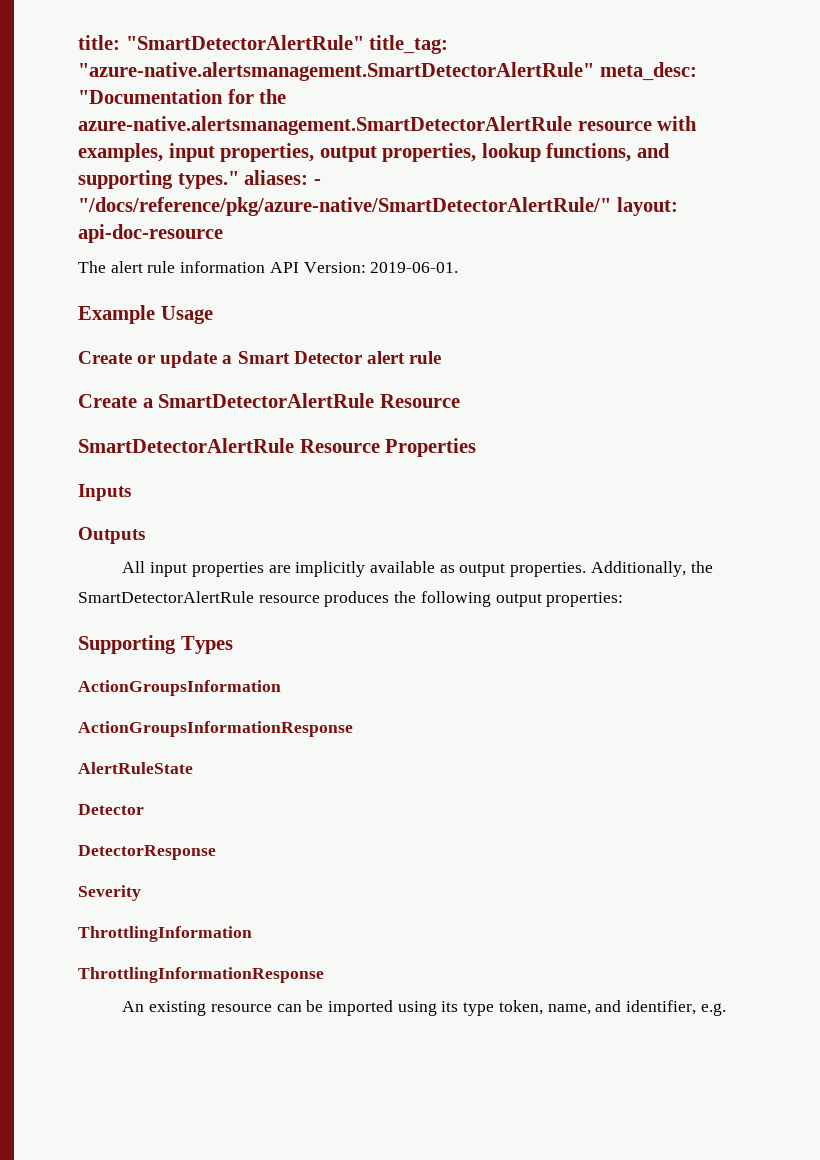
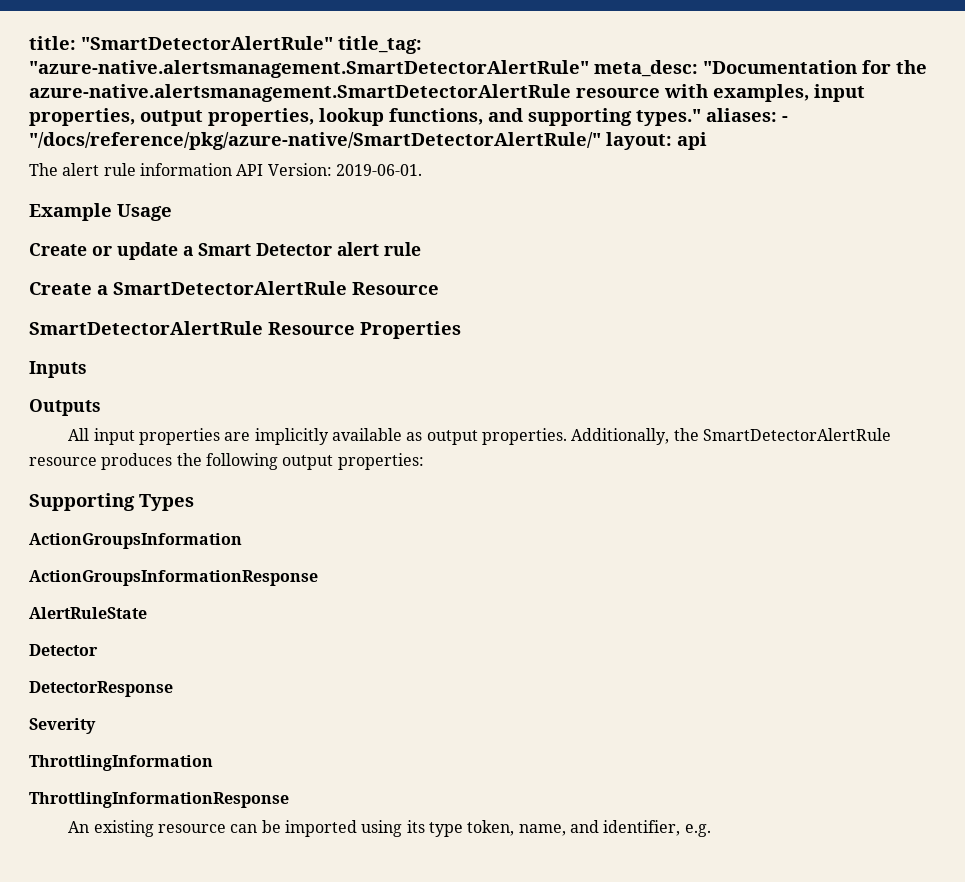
- title: "SmartDetectorAlertRule" title_tag: "azure-native.alertsmanagement.SmartDetectorAlertRule" meta_desc: "Documentation for the azure-native.alertsmanagement.SmartDetectorAlertRule resource with examples, input properties, output properties, lookup functions, and supporting types." aliases: - "/docs/reference/pkg/azure-native/SmartDetectorAlertRule/" layout: api-doc-resource
+ title: "SmartDetectorAlertRule" title_tag: "azure-native.alertsmanagement.SmartDetectorAlertRule" meta_desc: "Documentation for the azure-native.alertsmanagement.SmartDetectorAlertRule resource with examples, input properties, output properties, lookup functions, and supporting types." aliases: - "/docs/reference/pkg/azure-native/SmartDetectorAlertRule/" layout: api

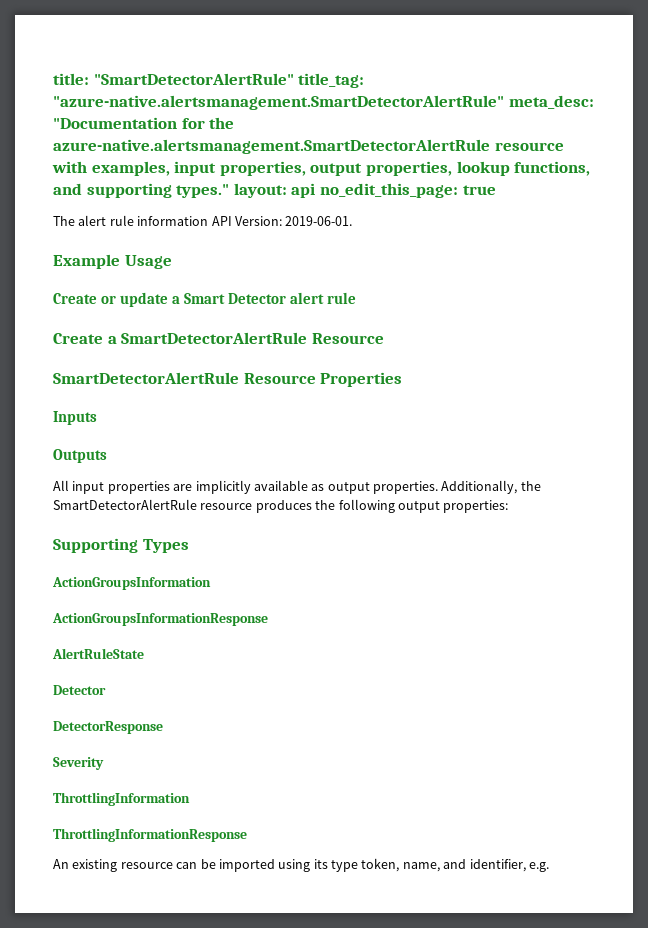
- title: "SmartDetectorAlertRule" title_tag: "azure-native.alertsmanagement.SmartDetectorAlertRule" meta_desc: "Documentation for the azure-native.alertsmanagement.SmartDetectorAlertRule resource with examples, input properties, output properties, lookup functions, and supporting types." aliases: - "/docs/reference/pkg/azure-native/SmartDetectorAlertRule/" layout: api
+ title: "SmartDetectorAlertRule" title_tag: "azure-native.alertsmanagement.SmartDetectorAlertRule" meta_desc: "Documentation for the azure-native.alertsmanagement.SmartDetectorAlertRule resource with examples, input properties, output properties, lookup functions, and supporting types." layout: api no_edit_this_page: true

